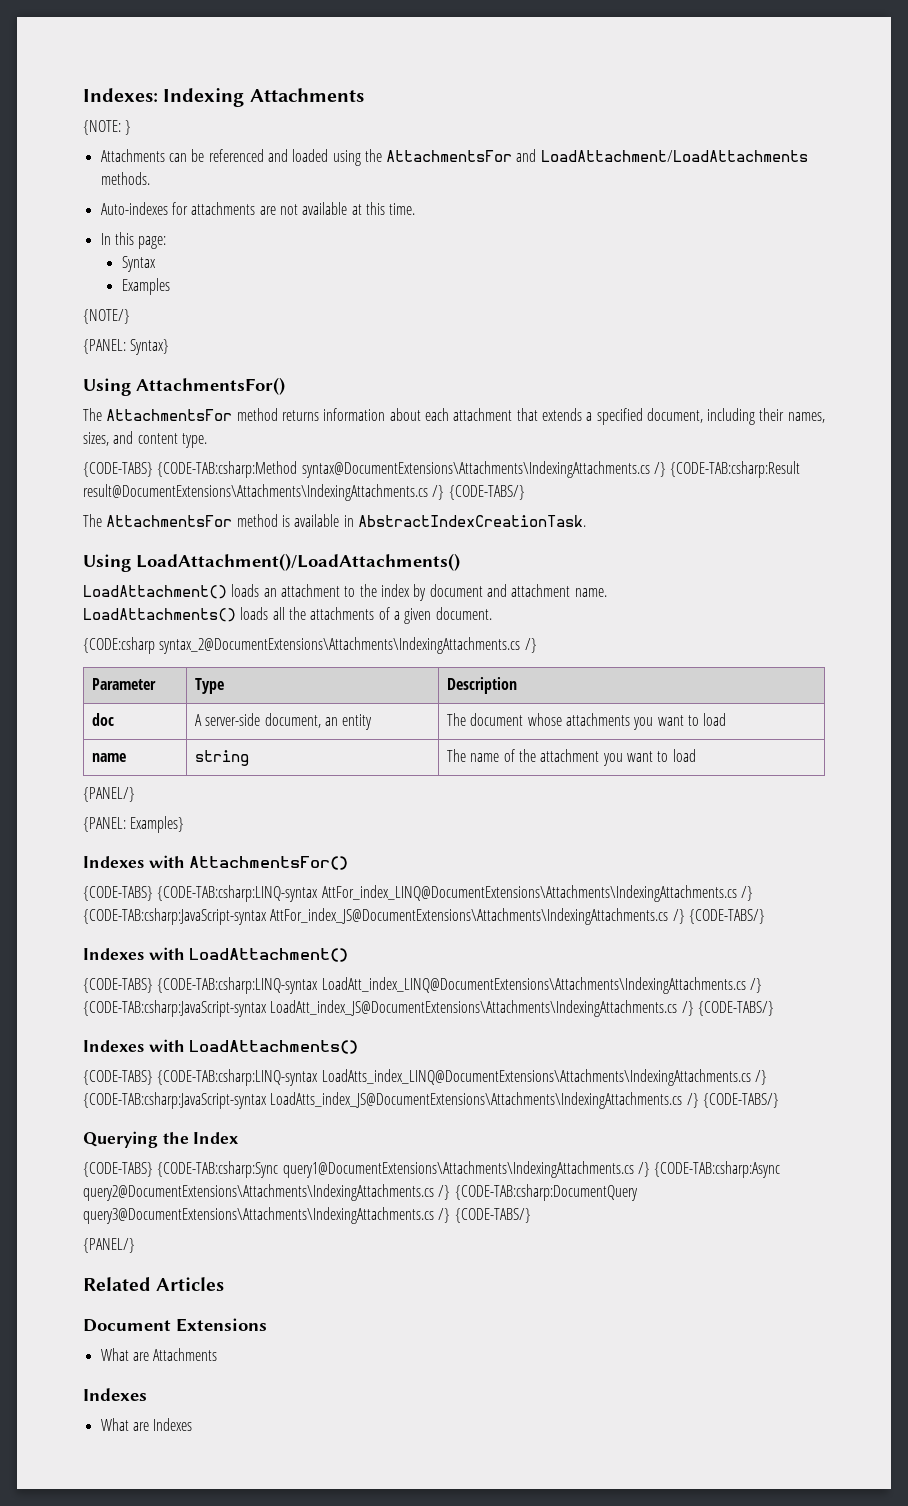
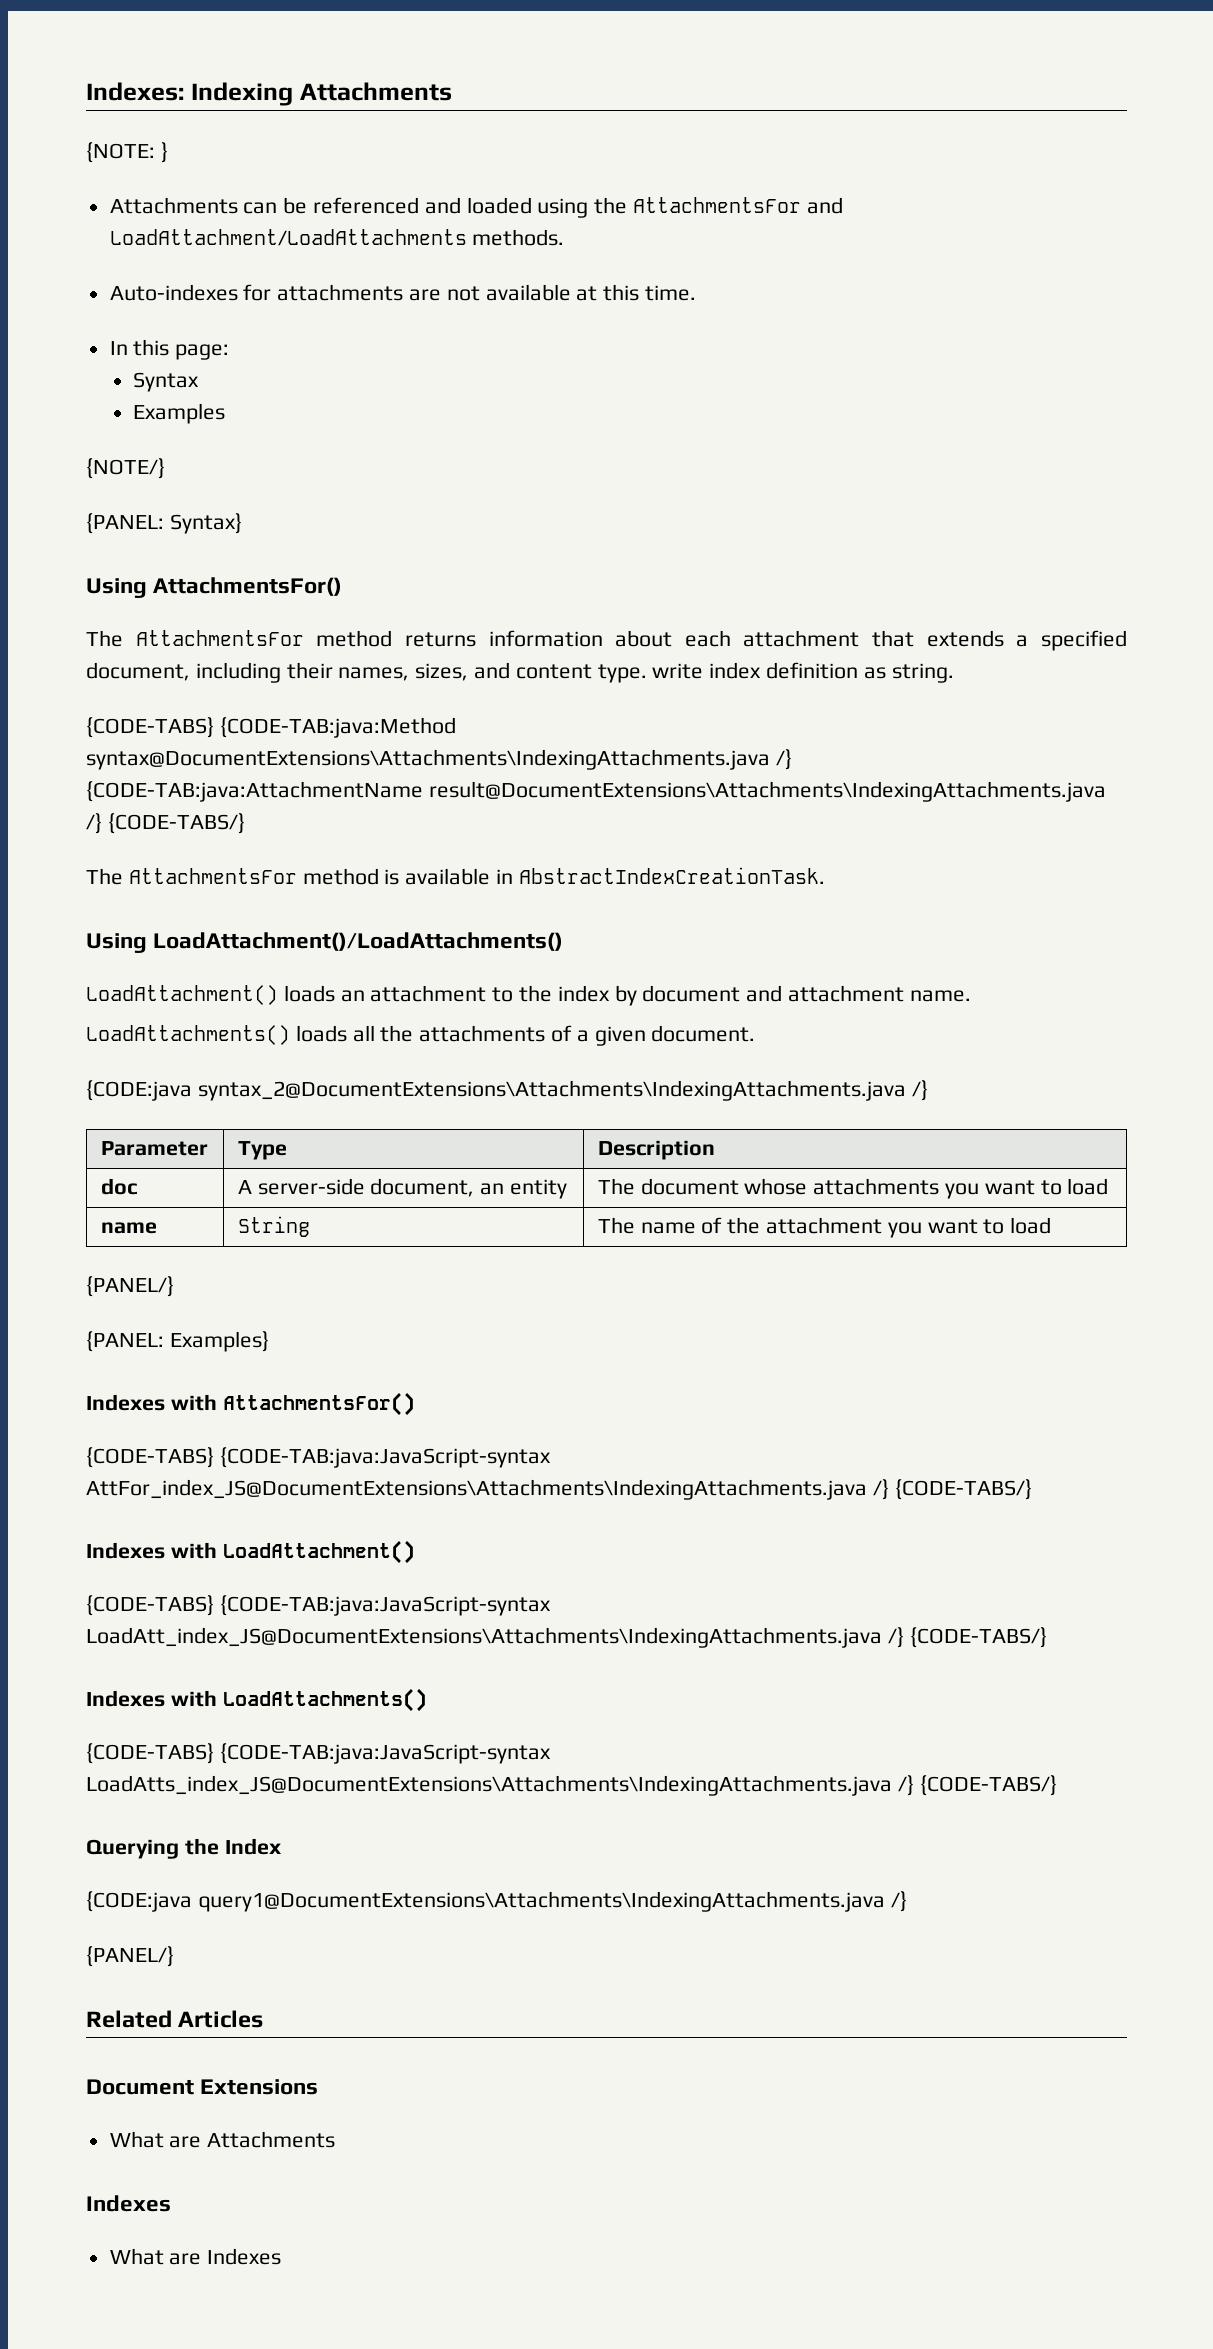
- The AttachmentsFor method returns information about each attachment that extends a specified document, including their names, sizes, and content type.
- {CODE-TABS} {CODE-TAB:csharp:Method syntax@DocumentExtensions\Attachments\IndexingAttachments.cs /} {CODE-TAB:csharp:Result result@DocumentExtensions\Attachments\IndexingAttachments.cs /} {CODE-TABS/}
+ The AttachmentsFor method returns information about each attachment that extends a specified document, including their names, sizes, and content type. write index definition as string.
+ {CODE-TABS} {CODE-TAB:java:Method syntax@DocumentExtensions\Attachments\IndexingAttachments.java /} {CODE-TAB:java:AttachmentName result@DocumentExtensions\Attachments\IndexingAttachments.java /} {CODE-TABS/}
- {CODE:csharp syntax_2@DocumentExtensions\Attachments\IndexingAttachments.cs /}
+ {CODE:java syntax_2@DocumentExtensions\Attachments\IndexingAttachments.java /}
- name | string | The name of the attachment you want to load
+ name | String | The name of the attachment you want to load
- {CODE-TABS} {CODE-TAB:csharp:LINQ-syntax AttFor_index_LINQ@DocumentExtensions\Attachments\IndexingAttachments.cs /} {CODE-TAB:csharp:JavaScript-syntax AttFor_index_JS@DocumentExtensions\Attachments\IndexingAttachments.cs /} {CODE-TABS/}
+ {CODE-TABS} {CODE-TAB:java:JavaScript-syntax AttFor_index_JS@DocumentExtensions\Attachments\IndexingAttachments.java /} {CODE-TABS/}
- {CODE-TABS} {CODE-TAB:csharp:LINQ-syntax LoadAtt_index_LINQ@DocumentExtensions\Attachments\IndexingAttachments.cs /} {CODE-TAB:csharp:JavaScript-syntax LoadAtt_index_JS@DocumentExtensions\Attachments\IndexingAttachments.cs /} {CODE-TABS/}
+ {CODE-TABS} {CODE-TAB:java:JavaScript-syntax LoadAtt_index_JS@DocumentExtensions\Attachments\IndexingAttachments.java /} {CODE-TABS/}
- {CODE-TABS} {CODE-TAB:csharp:LINQ-syntax LoadAtts_index_LINQ@DocumentExtensions\Attachments\IndexingAttachments.cs /} {CODE-TAB:csharp:JavaScript-syntax LoadAtts_index_JS@DocumentExtensions\Attachments\IndexingAttachments.cs /} {CODE-TABS/}
+ {CODE-TABS} {CODE-TAB:java:JavaScript-syntax LoadAtts_index_JS@DocumentExtensions\Attachments\IndexingAttachments.java /} {CODE-TABS/}
- {CODE-TABS} {CODE-TAB:csharp:Sync query1@DocumentExtensions\Attachments\IndexingAttachments.cs /} {CODE-TAB:csharp:Async query2@DocumentExtensions\Attachments\IndexingAttachments.cs /} {CODE-TAB:csharp:DocumentQuery query3@DocumentExtensions\Attachments\IndexingAttachments.cs /} {CODE-TABS/}
+ {CODE:java query1@DocumentExtensions\Attachments\IndexingAttachments.java /}

